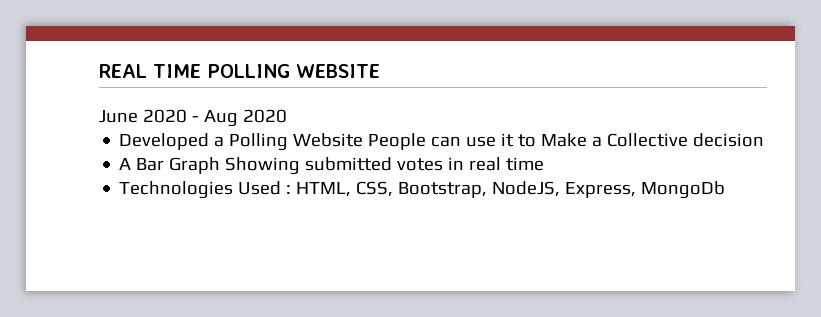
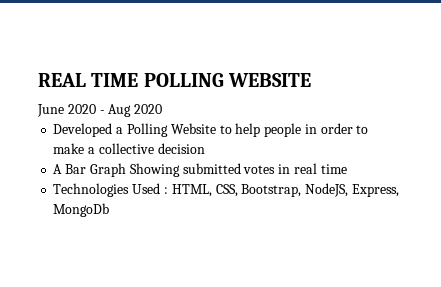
- Developed a Polling Website People can use it to Make a Collective decision
+ Developed a Polling Website to help people in order to make a collective decision

